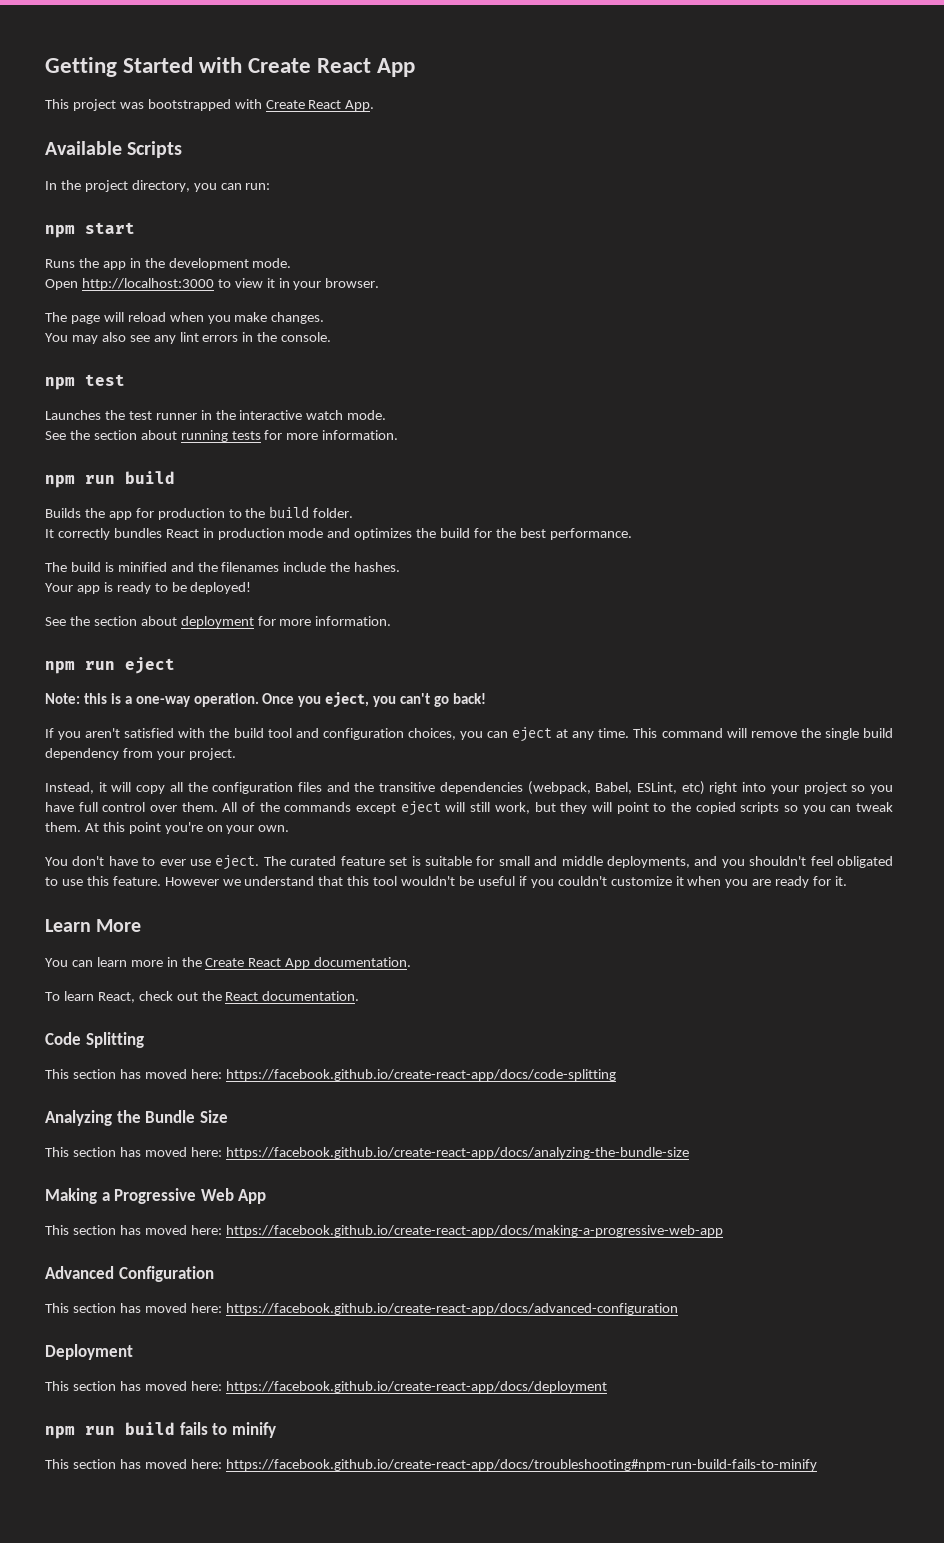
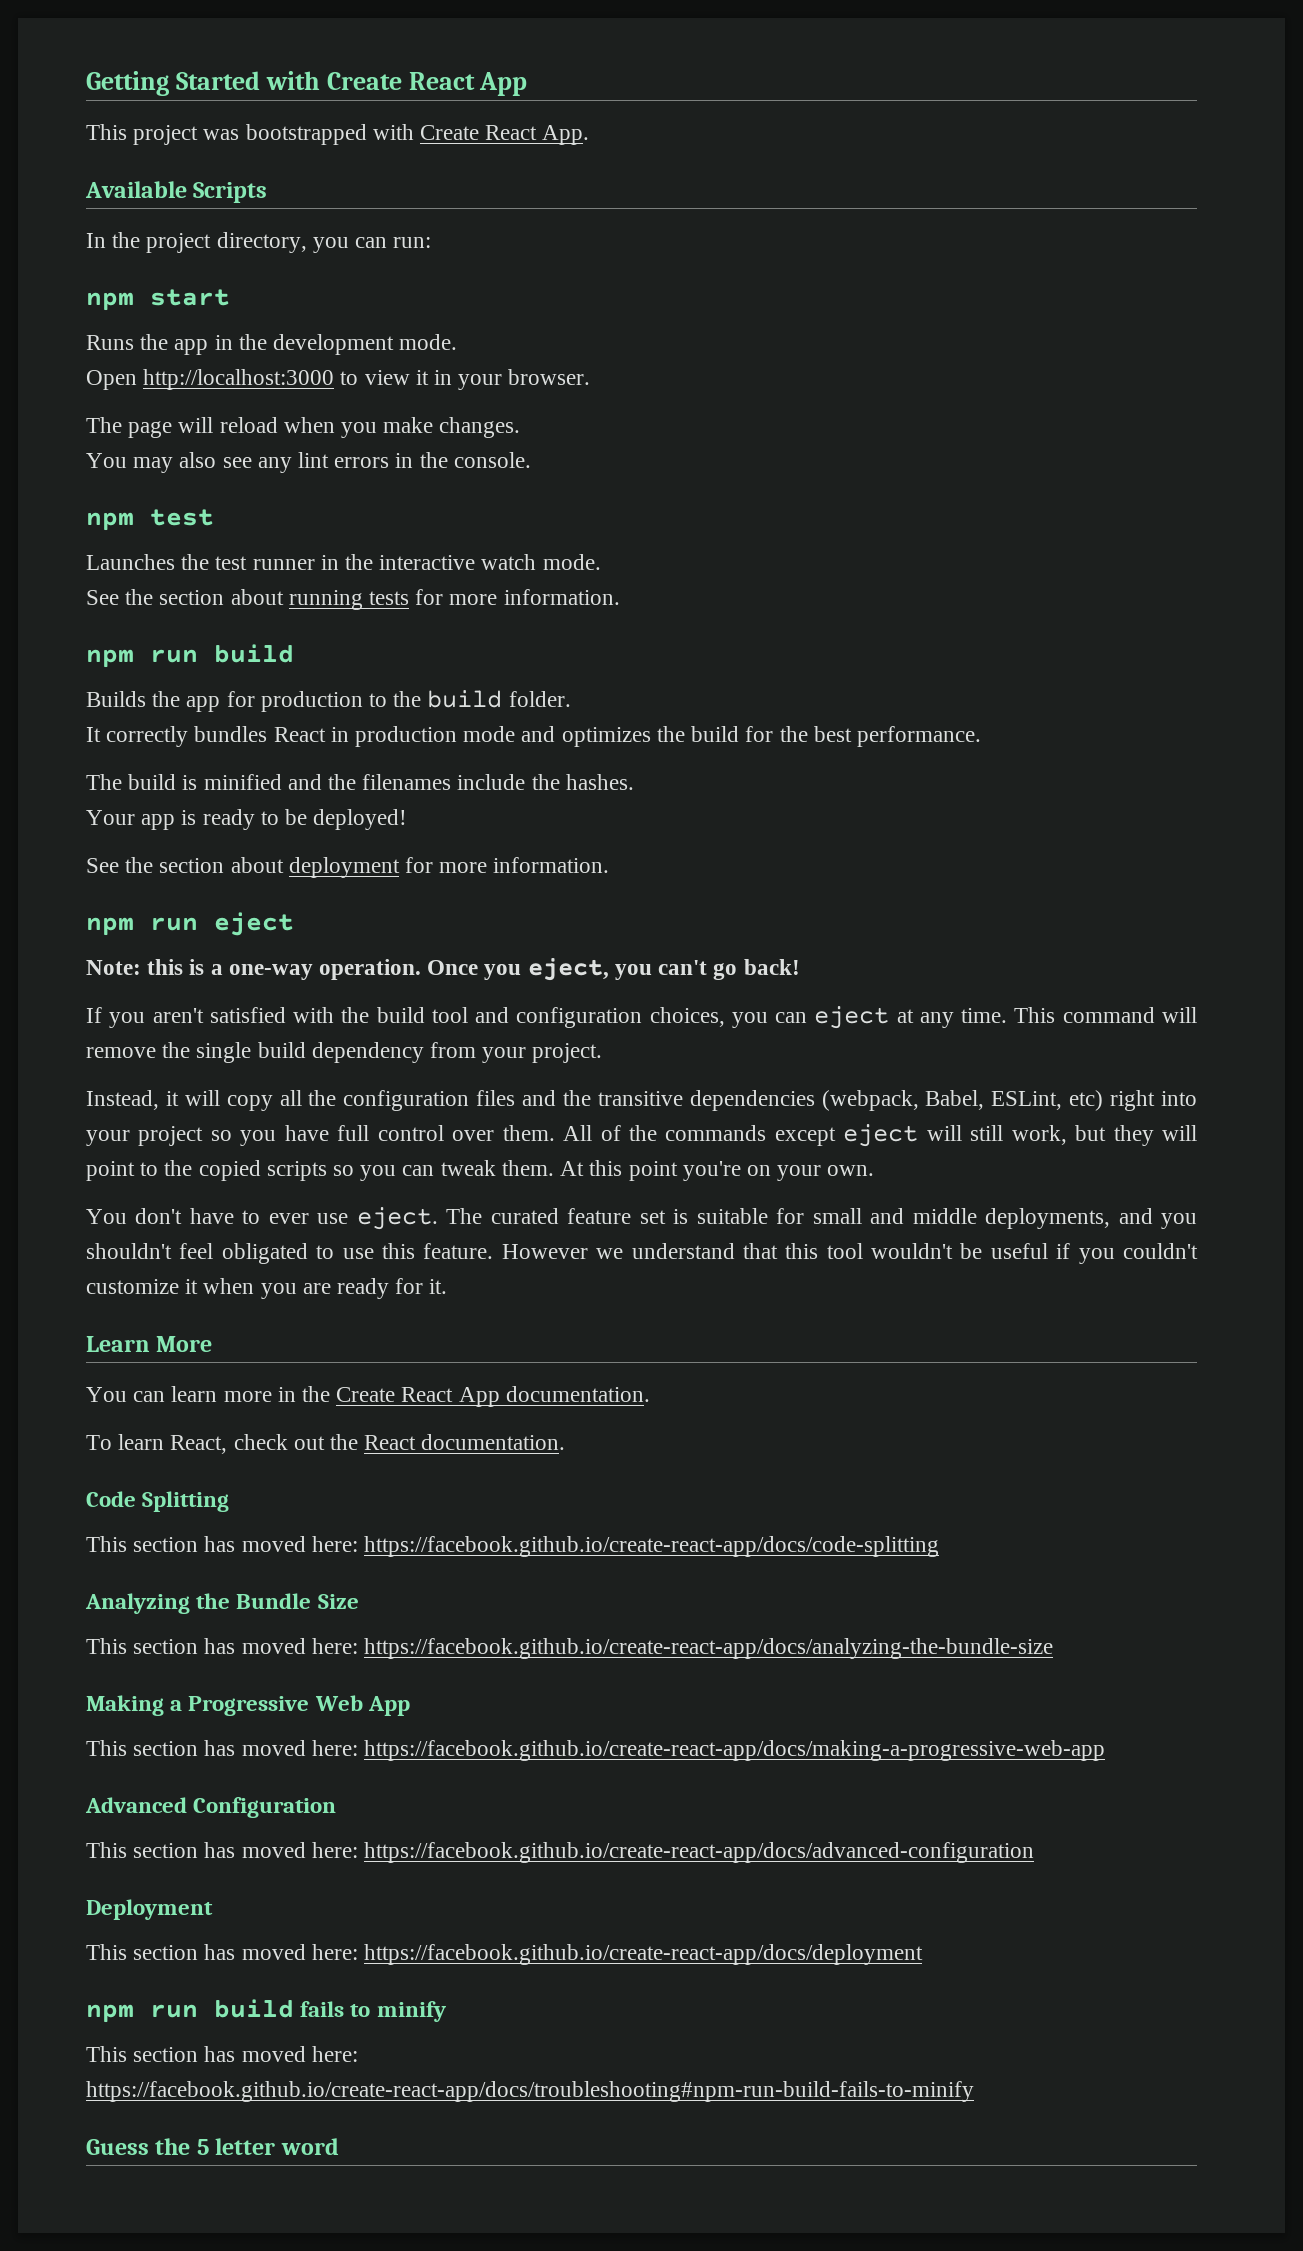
+ Guess the 5 letter word

